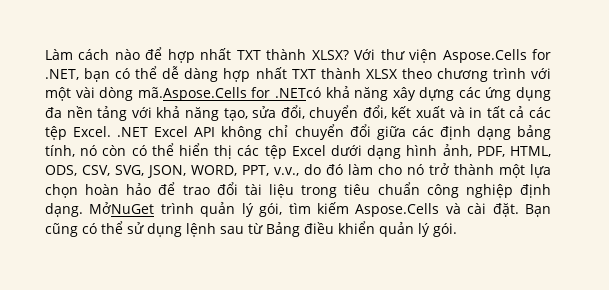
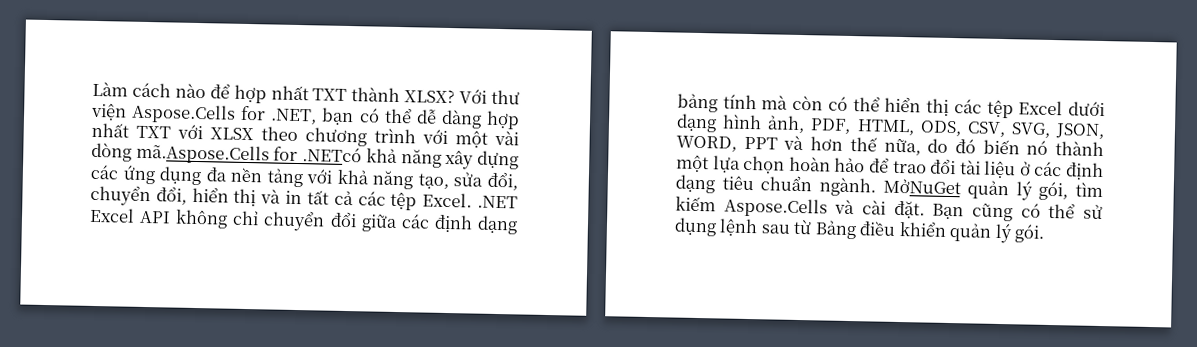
- Với thư viện Aspose.Cells for .NET, bạn có thể dễ dàng hợp nhất TXT thành XLSX theo chương trình với một vài dòng mã.Aspose.Cells for .NETcó khả năng xây dựng các ứng dụng đa nền tảng với khả năng tạo, sửa đổi, chuyển đổi, kết xuất và in tất cả các tệp Excel. .NET Excel API không chỉ chuyển đổi giữa các định dạng bảng tính, nó còn có thể hiển thị các tệp Excel dưới dạng hình ảnh, PDF, HTML, ODS, CSV, SVG, JSON, WORD, PPT, v.v., do đó làm cho nó trở thành một lựa chọn hoàn hảo để trao đổi tài liệu trong tiêu chuẩn công nghiệp định dạng. MởNuGet trình quản lý gói, tìm kiếm Aspose.Cells và cài đặt.
+ Với thư viện Aspose.Cells for .NET, bạn có thể dễ dàng hợp nhất TXT với XLSX theo chương trình với một vài dòng mã.Aspose.Cells for .NETcó khả năng xây dựng các ứng dụng đa nền tảng với khả năng tạo, sửa đổi, chuyển đổi, hiển thị và in tất cả các tệp Excel. .NET Excel API không chỉ chuyển đổi giữa các định dạng bảng tính mà còn có thể hiển thị các tệp Excel dưới dạng hình ảnh, PDF, HTML, ODS, CSV, SVG, JSON, WORD, PPT và hơn thế nữa, do đó biến nó thành một lựa chọn hoàn hảo để trao đổi tài liệu ở các định dạng tiêu chuẩn ngành. MởNuGet quản lý gói, tìm kiếm Aspose.Cells và cài đặt.

